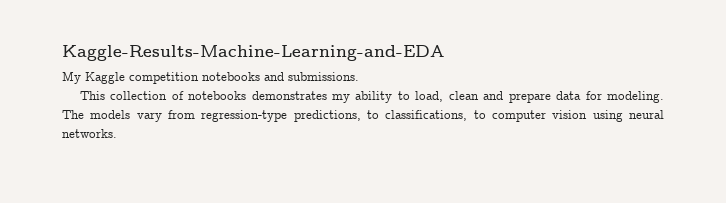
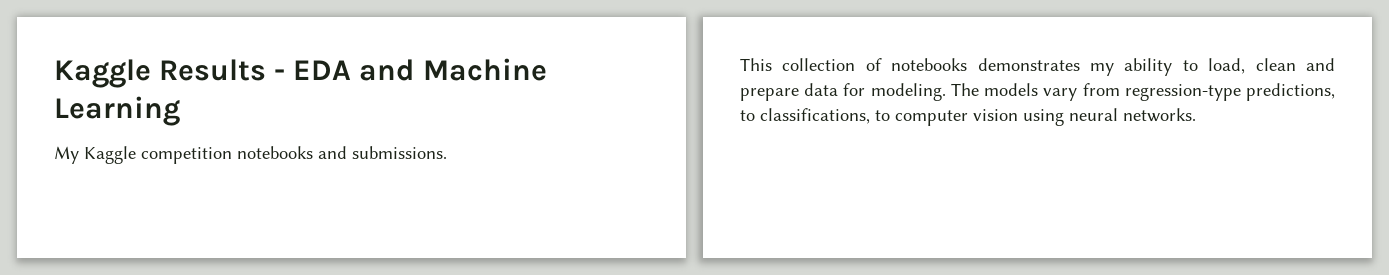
- Kaggle-Results-Machine-Learning-and-EDA
+ Kaggle Results - EDA and Machine Learning

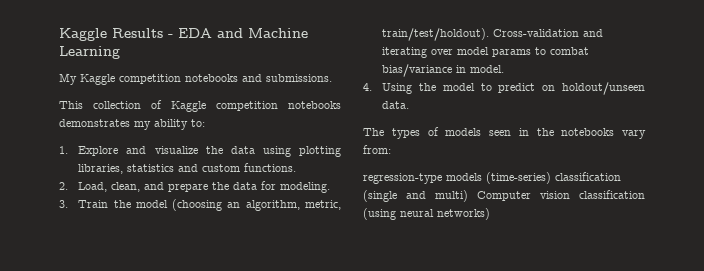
- This collection of notebooks demonstrates my ability to load, clean and prepare data for modeling. The models vary from regression-type predictions, to classifications, to computer vision using neural networks.
+ This collection of Kaggle competition notebooks demonstrates my ability to:
+ 1. Explore and visualize the data using plotting libraries, statistics and custom functions.
+ 2. Load, clean, and prepare the data for modeling.
+ 3. Train the model (choosing an algorithm, metric, train/test/holdout). Cross-validation and iterating over model params to combat bias/variance in model.
+ 4. Using the model to predict on holdout/unseen data.
+ The types of models seen in the notebooks vary from:
+ regression-type models (time-series) classification (single and multi) Computer vision classification (using neural networks)

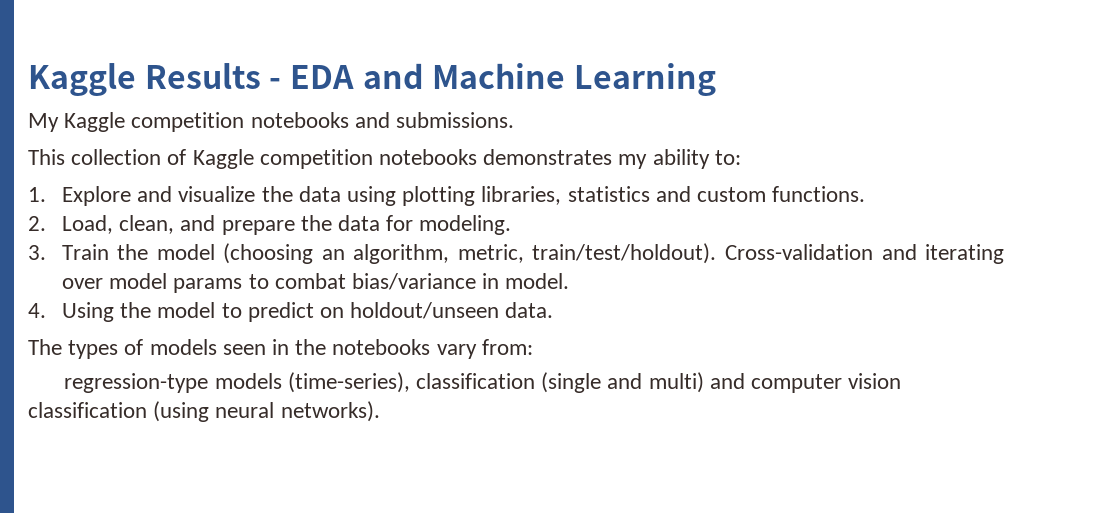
- regression-type models (time-series) classification (single and multi) Computer vision classification (using neural networks)
+ regression-type models (time-series), classification (single and multi) and computer vision classification (using neural networks).

